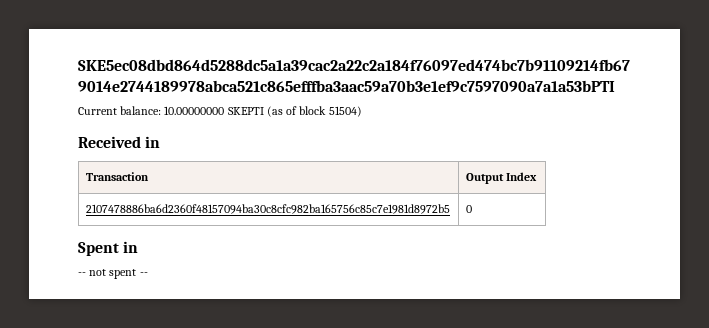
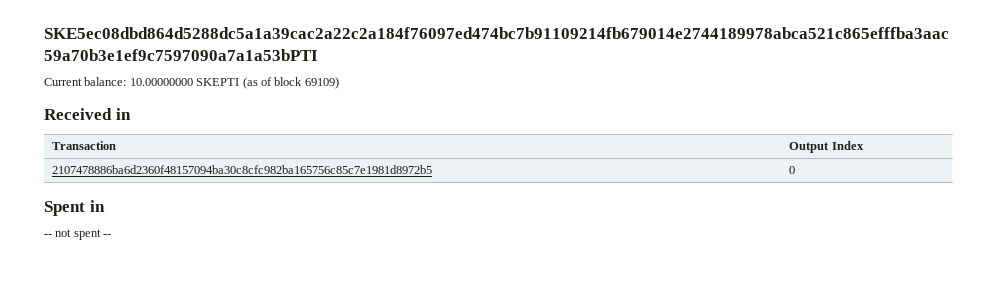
- Current balance: 10.00000000 SKEPTI (as of block 51504)
+ Current balance: 10.00000000 SKEPTI (as of block 69109)

